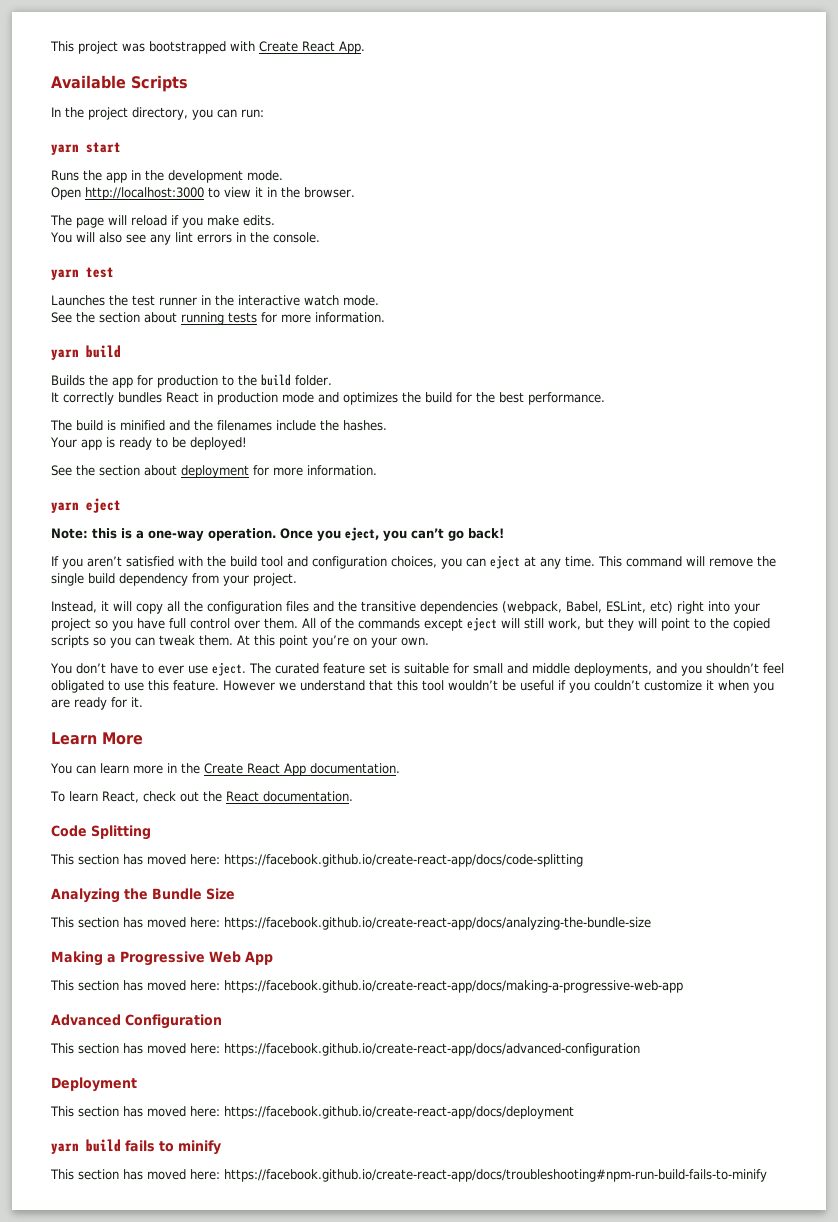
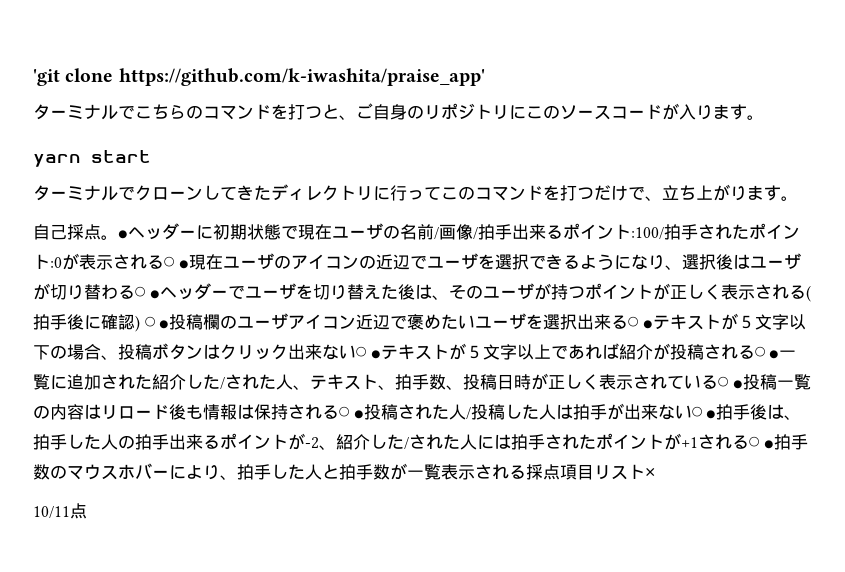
- This project was bootstrapped with Create React App.
- Available Scripts
- In the project directory, you can run:
+ 'git clone https://github.com/k-iwashita/praise_app'
+ ターミナルでこちらのコマンドを打つと、ご自身のリポジトリにこのソースコードが入ります。
  yarn start
- Runs the app in the development mode.
- Open http://localhost:3000 to view it in the browser.
- The page will reload if you make edits.
- You will also see any lint errors in the console.
- yarn test
- Launches the test runner in the interactive watch mode.
- See the section about running tests for more information.
- yarn build
- Builds the app for production to the build folder.
- It correctly bundles React in production mode and optimizes the build for the best performance.
- The build is minified and the filenames include the hashes.
- Your app is ready to be deployed!
- See the section about deployment for more information.
- yarn eject
- Note: this is a one-way operation. Once you eject, you can’t go back!
- If you aren’t satisfied with the build tool and configuration choices, you can eject at any time. This command will remove the single build dependency from your project.
- Instead, it will copy all the configuration files and the transitive dependencies (webpack, Babel, ESLint, etc) right into your project so you have full control over them. All of the commands except eject will still work, but they will point to the copied scripts so you can tweak them. At this point you’re on your own.
- You don’t have to ever use eject. The curated feature set is suitable for small and middle deployments, and you shouldn’t feel obligated to use this feature. However we understand that this tool wouldn’t be useful if you couldn’t customize it when you are ready for it.
- Learn More
- You can learn more in the Create React App documentation.
- To learn React, check out the React documentation.
- Code Splitting
- This section has moved here: https://facebook.github.io/create-react-app/docs/code-splitting
- Analyzing the Bundle Size
- This section has moved here: https://facebook.github.io/create-react-app/docs/analyzing-the-bundle-size
- Making a Progressive Web App
- This section has moved here: https://facebook.github.io/create-react-app/docs/making-a-progressive-web-app
- Advanced Configuration
- This section has moved here: https://facebook.github.io/create-react-app/docs/advanced-configuration
- Deployment
- This section has moved here: https://facebook.github.io/create-react-app/docs/deployment
- yarn build fails to minify
- This section has moved here: https://facebook.github.io/create-react-app/docs/troubleshooting#npm-run-build-fails-to-minify
+ ターミナルでクローンしてきたディレクトリに行ってこのコマンドを打つだけで、立ち上がります。
+ 自己採点。●ヘッダーに初期状態で現在ユーザの名前/画像/拍手出来るポイント:100/拍手されたポイント:0が表示される◯ ●現在ユーザのアイコンの近辺でユーザを選択できるようになり、選択後はユーザが切り替わる◯ ●ヘッダーでユーザを切り替えた後は、そのユーザが持つポイントが正しく表示される(拍手後に確認) ◯ ●投稿欄のユーザアイコン近辺で褒めたいユーザを選択出来る◯ ●テキストが５文字以下の場合、投稿ボタンはクリック出来ない◯ ●テキストが５文字以上であれば紹介が投稿される◯ ●一覧に追加された紹介した/された人、テキスト、拍手数、投稿日時が正しく表示されている◯ ●投稿一覧の内容はリロード後も情報は保持される◯ ●投稿された人/投稿した人は拍手が出来ない◯ ●拍手後は、拍手した人の拍手出来るポイントが-2、紹介した/された人には拍手されたポイントが+1される◯ ●拍手数のマウスホバーにより、拍手した人と拍手数が一覧表示される採点項目リスト✕
+ 10/11点

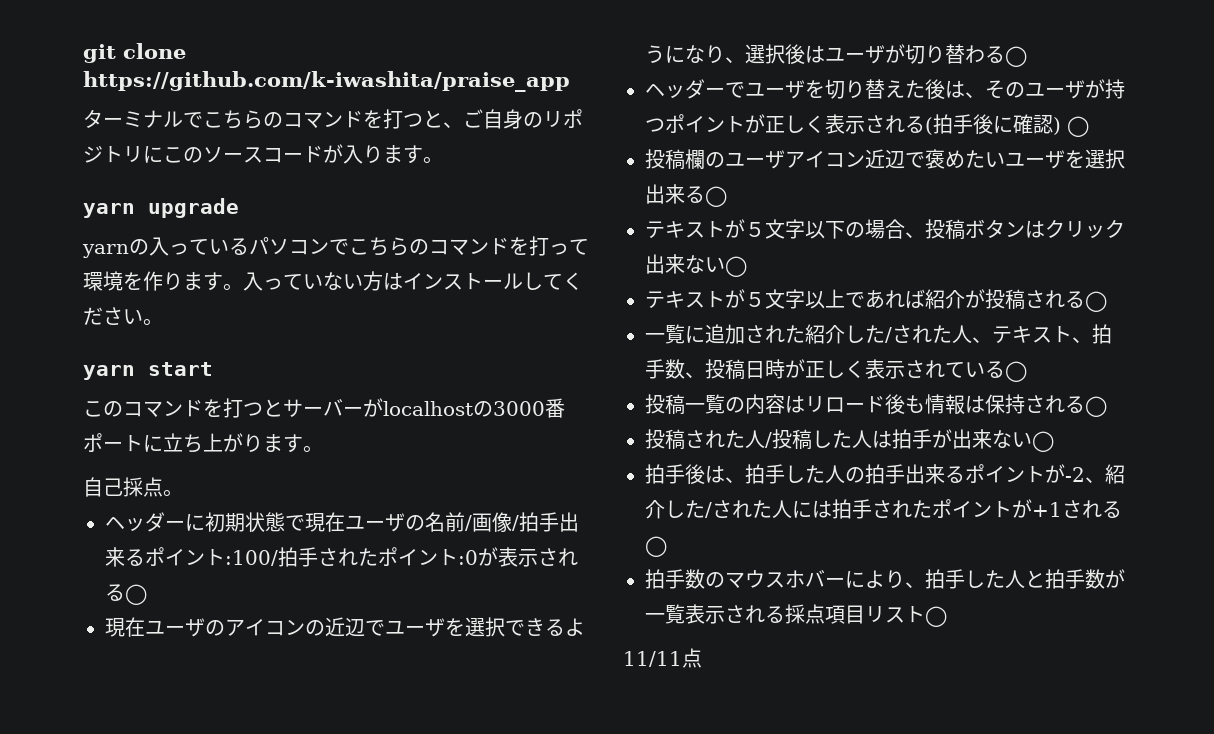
- 'git clone https://github.com/k-iwashita/praise_app'
+ git clone https://github.com/k-iwashita/praise_app
+ yarn upgrade
+ yarnの入っているパソコンでこちらのコマンドを打って環境を作ります。入っていない方はインストールしてください。
  yarn start
- ターミナルでクローンしてきたディレクトリに行ってこのコマンドを打つだけで、立ち上がります。
+ このコマンドを打つとサーバーがlocalhostの3000番ポートに立ち上がります。
- 自己採点。●ヘッダーに初期状態で現在ユーザの名前/画像/拍手出来るポイント:100/拍手されたポイント:0が表示される◯ ●現在ユーザのアイコンの近辺でユーザを選択できるようになり、選択後はユーザが切り替わる◯ ●ヘッダーでユーザを切り替えた後は、そのユーザが持つポイントが正しく表示される(拍手後に確認) ◯ ●投稿欄のユーザアイコン近辺で褒めたいユーザを選択出来る◯ ●テキストが５文字以下の場合、投稿ボタンはクリック出来ない◯ ●テキストが５文字以上であれば紹介が投稿される◯ ●一覧に追加された紹介した/された人、テキスト、拍手数、投稿日時が正しく表示されている◯ ●投稿一覧の内容はリロード後も情報は保持される◯ ●投稿された人/投稿した人は拍手が出来ない◯ ●拍手後は、拍手した人の拍手出来るポイントが-2、紹介した/された人には拍手されたポイントが+1される◯ ●拍手数のマウスホバーにより、拍手した人と拍手数が一覧表示される採点項目リスト✕
- 10/11点
+ 自己採点。
+ ヘッダーに初期状態で現在ユーザの名前/画像/拍手出来るポイント:100/拍手されたポイント:0が表示される◯
+ 現在ユーザのアイコンの近辺でユーザを選択できるようになり、選択後はユーザが切り替わる◯
+ ヘッダーでユーザを切り替えた後は、そのユーザが持つポイントが正しく表示される(拍手後に確認) ◯
+ 投稿欄のユーザアイコン近辺で褒めたいユーザを選択出来る◯
+ テキストが５文字以下の場合、投稿ボタンはクリック出来ない◯
+ テキストが５文字以上であれば紹介が投稿される◯
+ 一覧に追加された紹介した/された人、テキスト、拍手数、投稿日時が正しく表示されている◯
+ 投稿一覧の内容はリロード後も情報は保持される◯
+ 投稿された人/投稿した人は拍手が出来ない◯
+ 拍手後は、拍手した人の拍手出来るポイントが-2、紹介した/された人には拍手されたポイントが+1される◯
+ 拍手数のマウスホバーにより、拍手した人と拍手数が一覧表示される採点項目リスト◯
+ 11/11点

